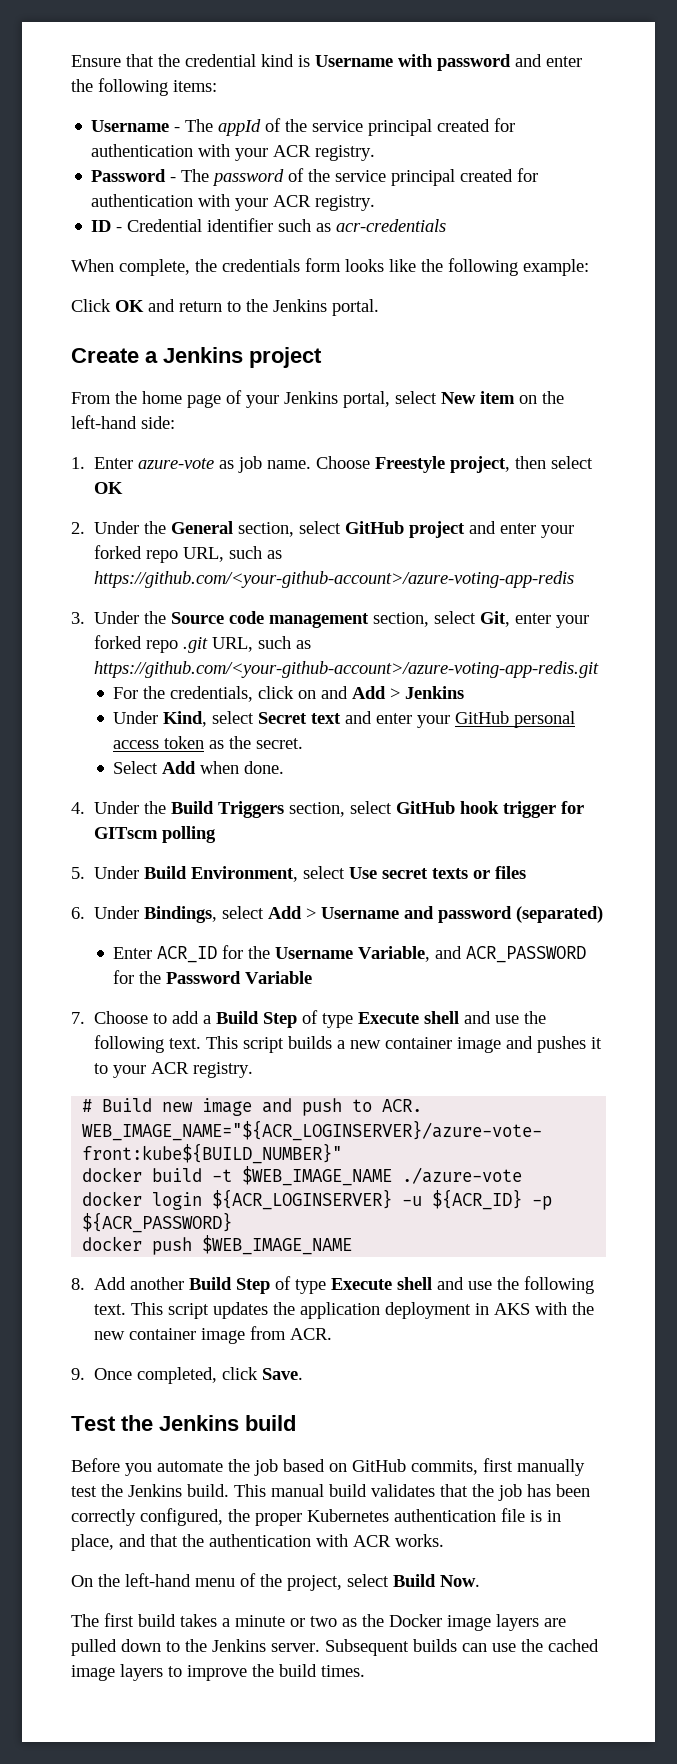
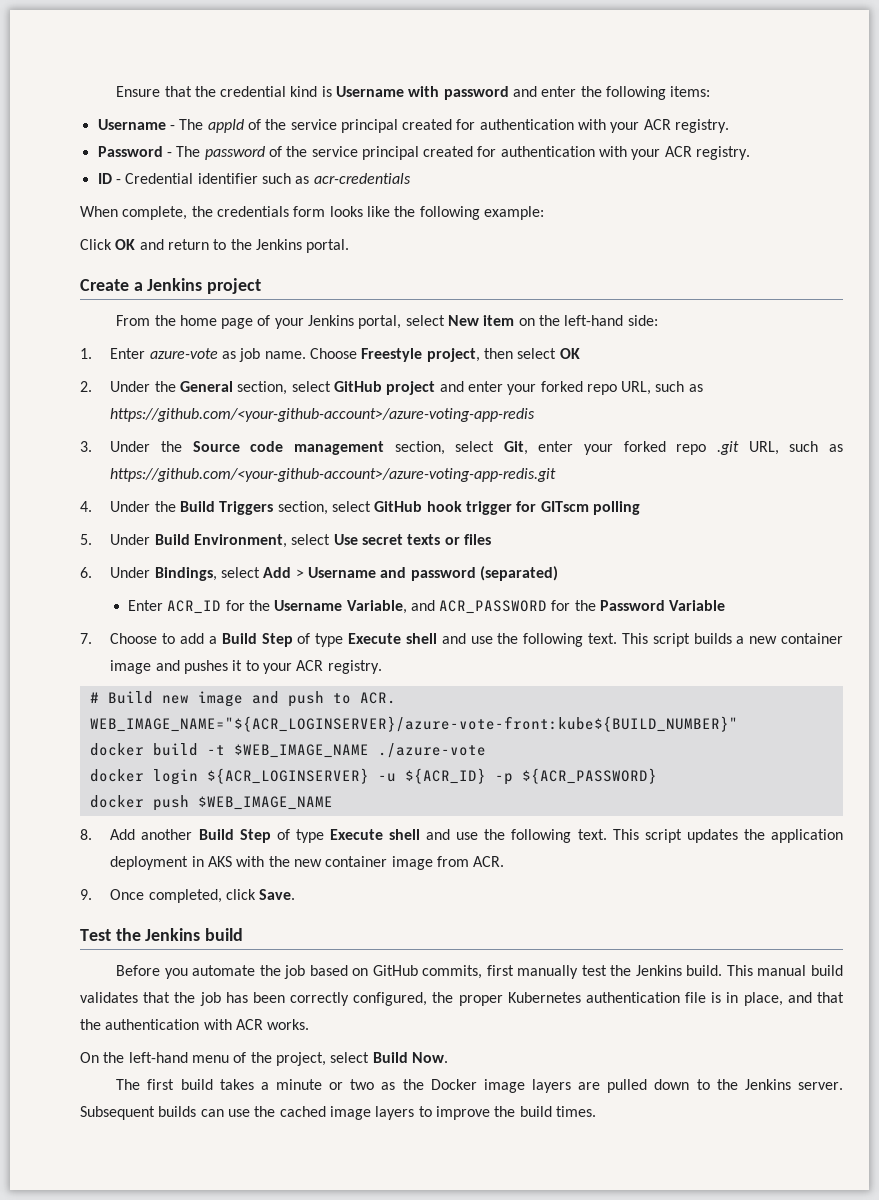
- For the credentials, click on and Add > Jenkins
- Under Kind, select Secret text and enter your GitHub personal access token as the secret.
- Select Add when done.

